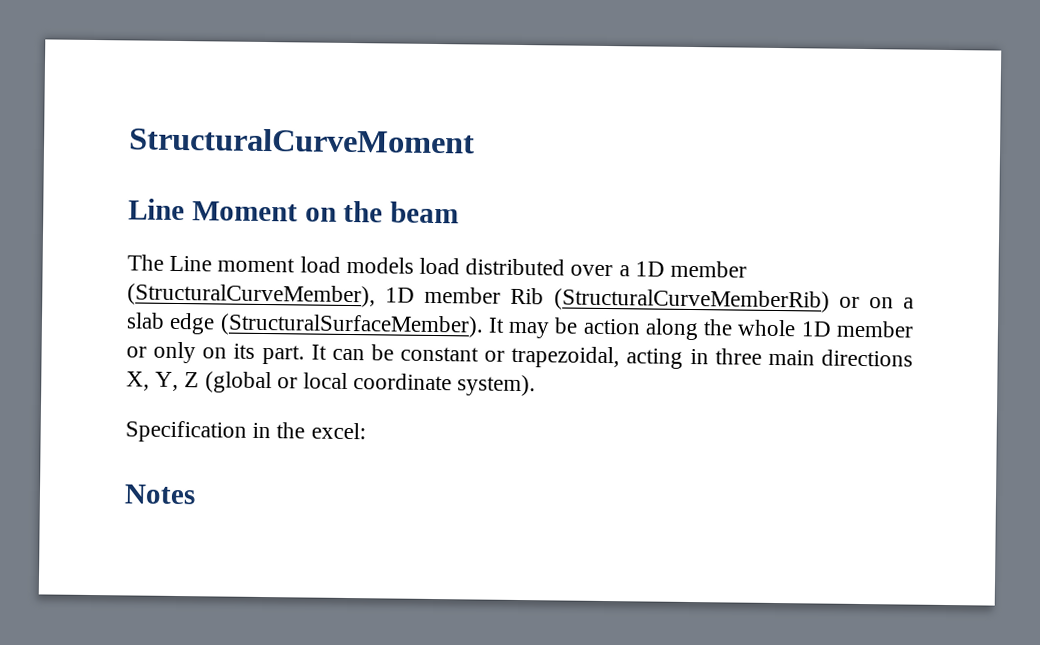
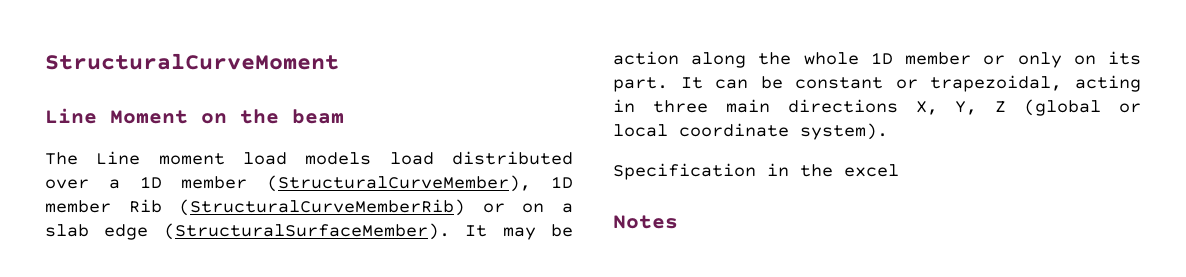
- Specification in the excel:
+ Specification in the excel

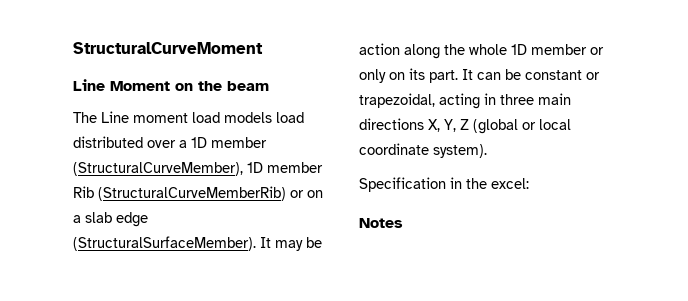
- Specification in the excel
+ Specification in the excel:

